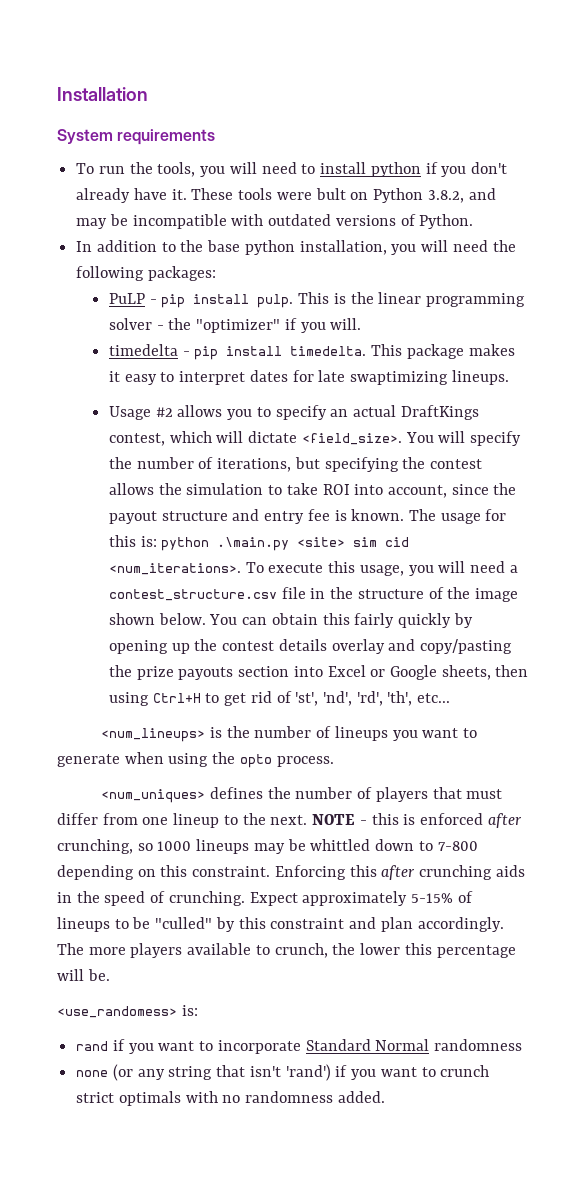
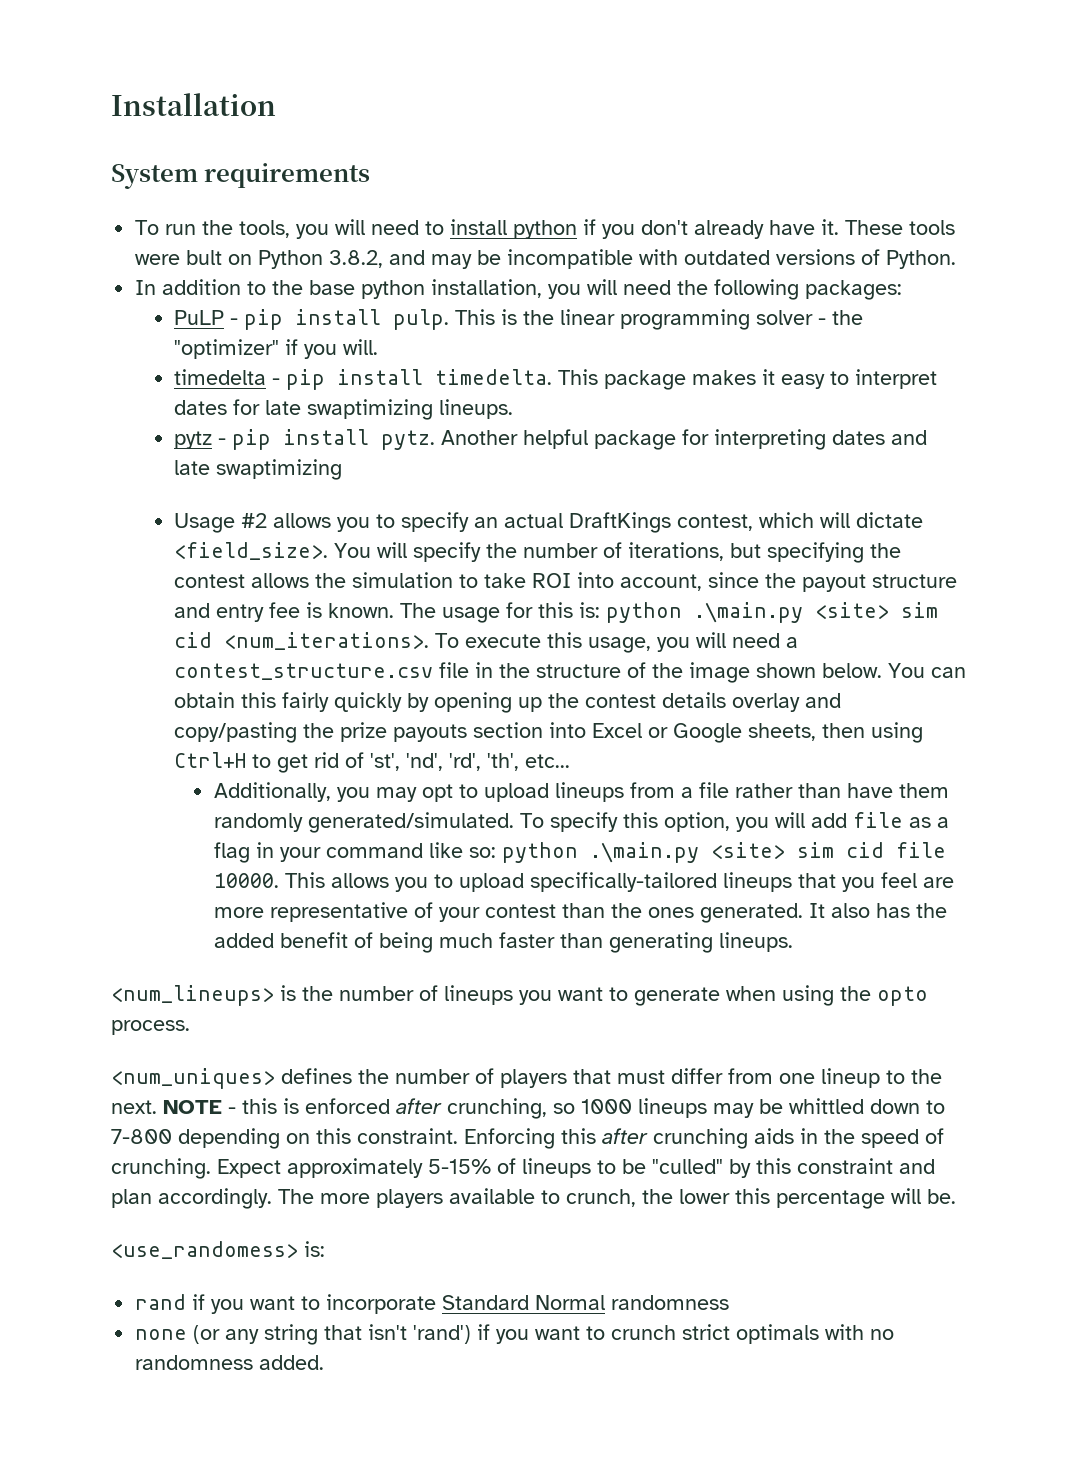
+ pytz - pip install pytz. Another helpful package for interpreting dates and late swaptimizing
+ Additionally, you may opt to upload lineups from a file rather than have them randomly generated/simulated. To specify this option, you will add file as a flag in your command like so: python .\main.py <site> sim cid file 10000. This allows you to upload specifically-tailored lineups that you feel are more representative of your contest than the ones generated. It also has the added benefit of being much faster than generating lineups.

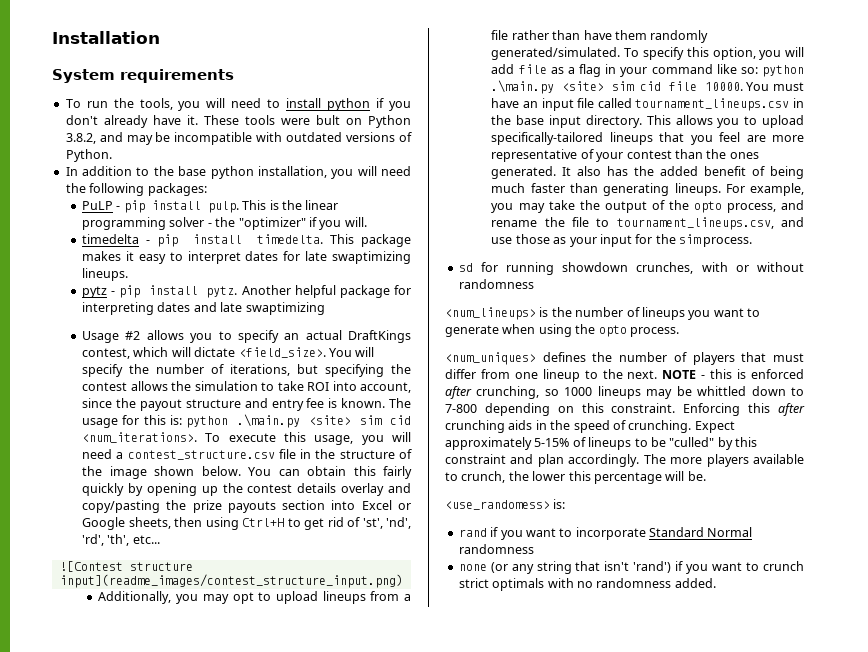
+ ![Contest structure input](readme_images/contest_structure_input.png)
+ You must have an input file called tournament_lineups.csv in the base input directory.
+ For example, you may take the output of the opto process, and rename the file to tournament_lineups.csv, and use those as your input for the sim process.
+ sd for running showdown crunches, with or without randomness

